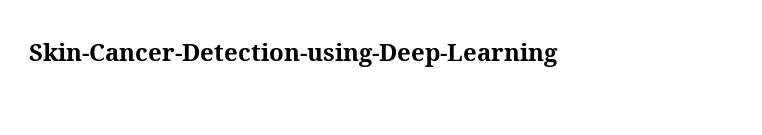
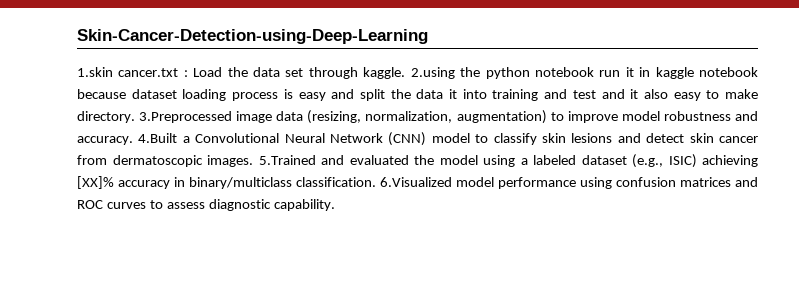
+ 1.skin cancer.txt : Load the data set through kaggle. 2.using the python notebook run it in kaggle notebook because dataset loading process is easy and split the data it into training and test and it also easy to make directory. 3.Preprocessed image data (resizing, normalization, augmentation) to improve model robustness and accuracy. 4.Built a Convolutional Neural Network (CNN) model to classify skin lesions and detect skin cancer from dermatoscopic images. 5.Trained and evaluated the model using a labeled dataset (e.g., ISIC) achieving [XX]% accuracy in binary/multiclass classification. 6.Visualized model performance using confusion matrices and ROC curves to assess diagnostic capability.

